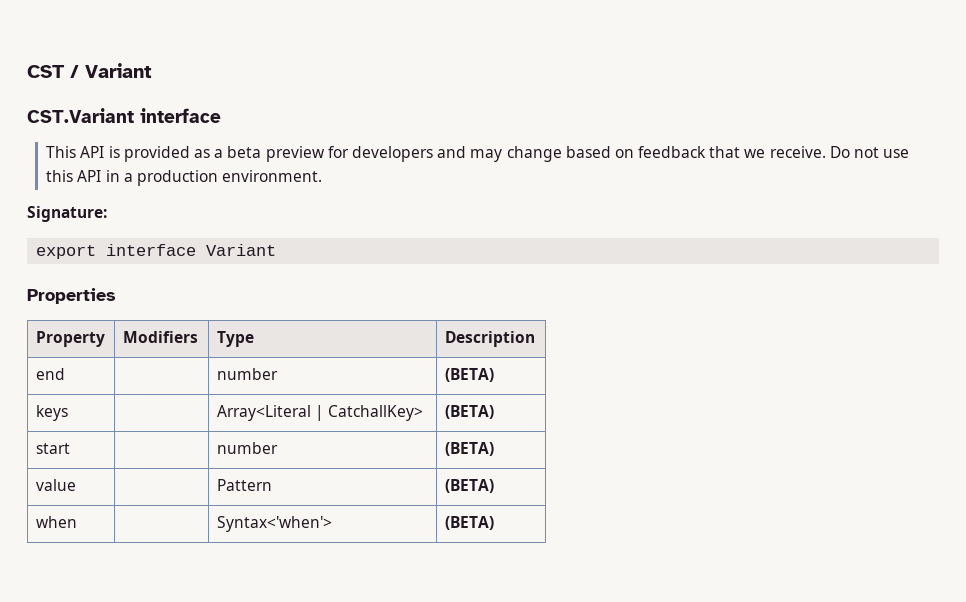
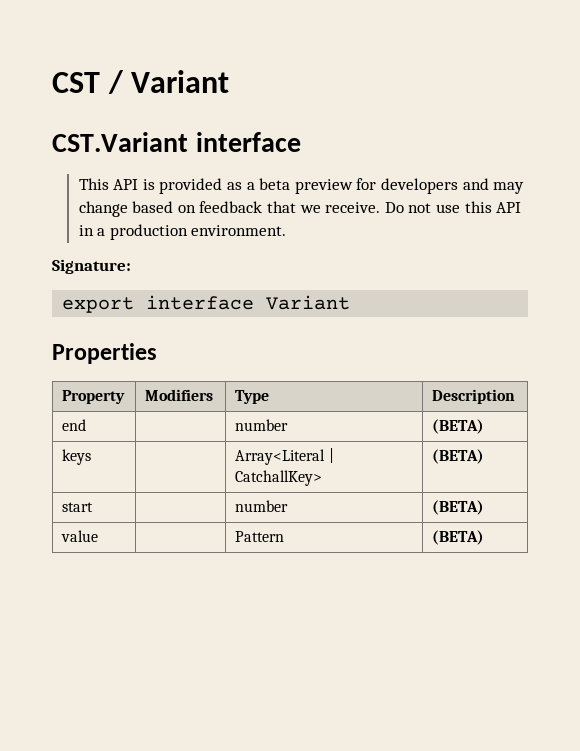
- when | | Syntax<'when'> | (BETA)

